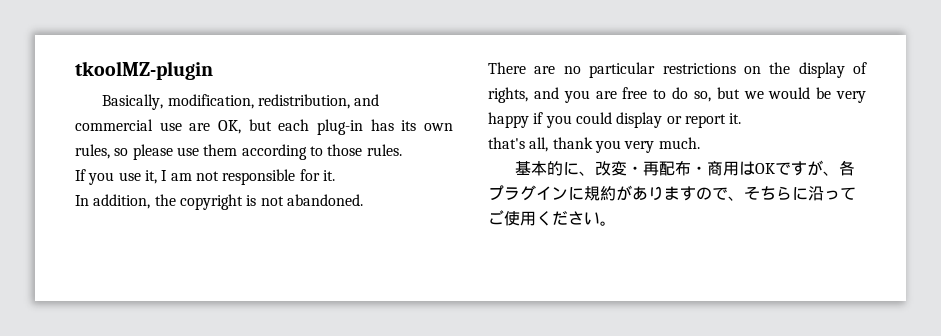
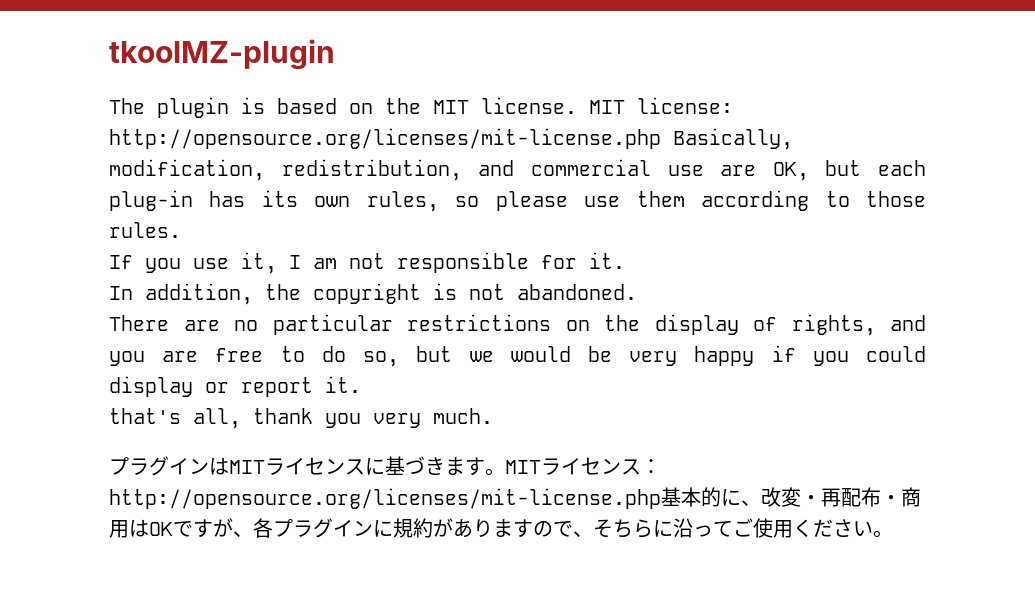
- Basically, modification, redistribution, and commercial use are OK, but each plug-in has its own rules, so please use them according to those rules.
+ The plugin is based on the MIT license. MIT license: http://opensource.org/licenses/mit-license.php Basically, modification, redistribution, and commercial use are OK, but each plug-in has its own rules, so please use them according to those rules.
- 基本的に、改変・再配布・商用はOKですが、各プラグインに規約がありますので、そちらに沿ってご使用ください。
+ プラグインはMITライセンスに基づきます。MITライセンス：http://opensource.org/licenses/mit-license.php基本的に、改変・再配布・商用はOKですが、各プラグインに規約がありますので、そちらに沿ってご使用ください。

